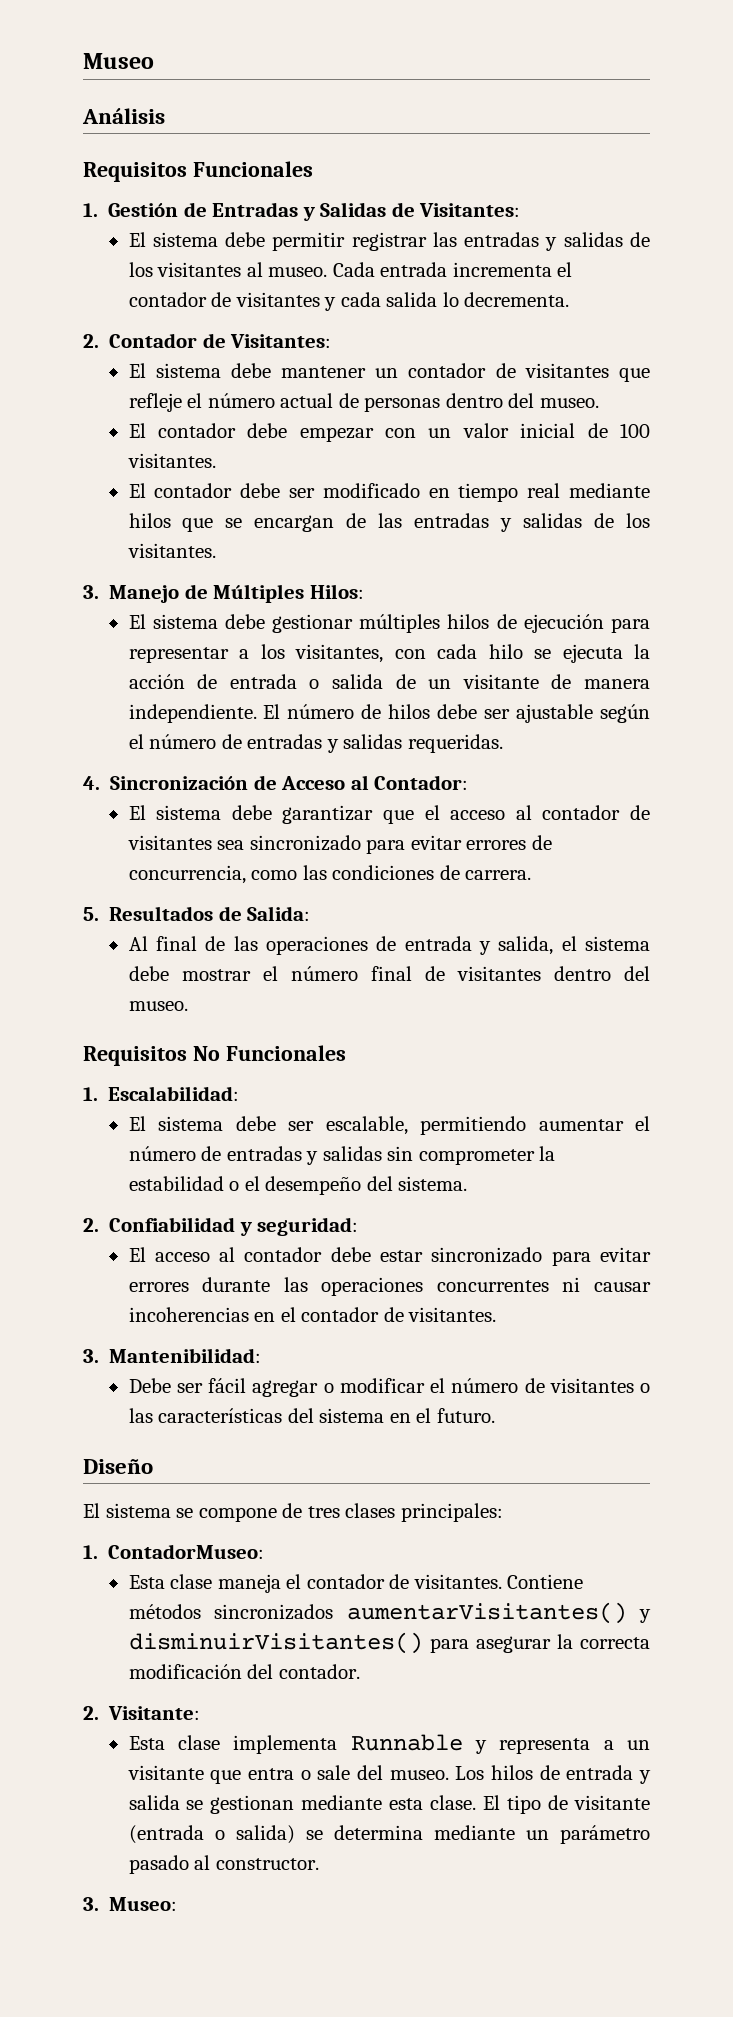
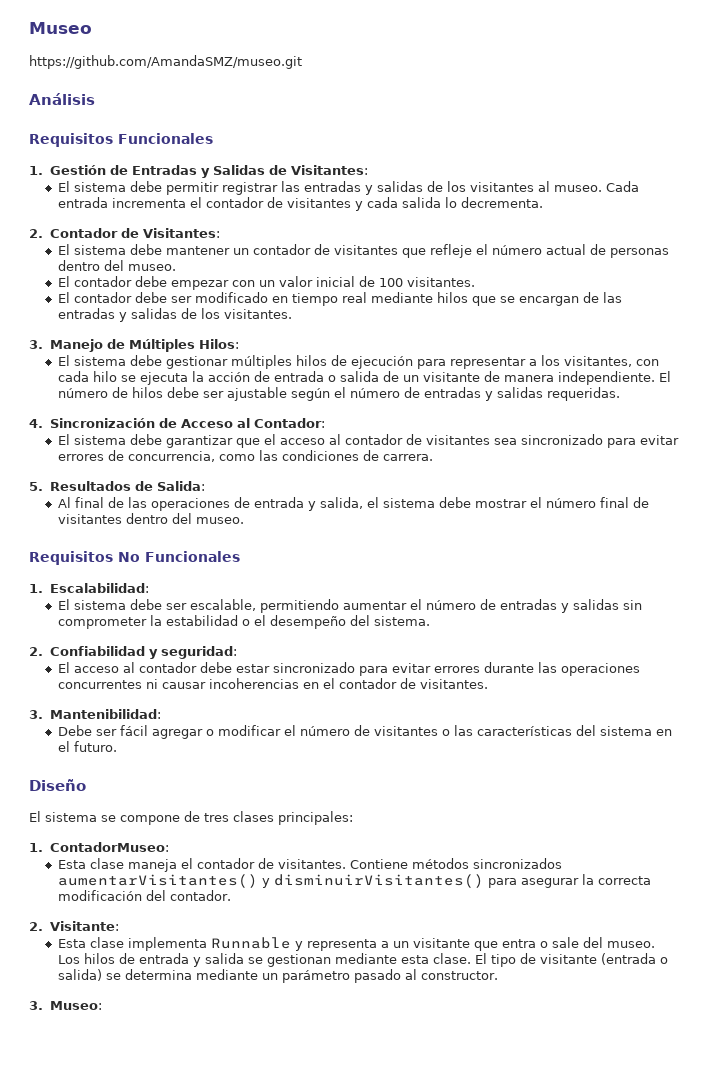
+ https://github.com/AmandaSMZ/museo.git

